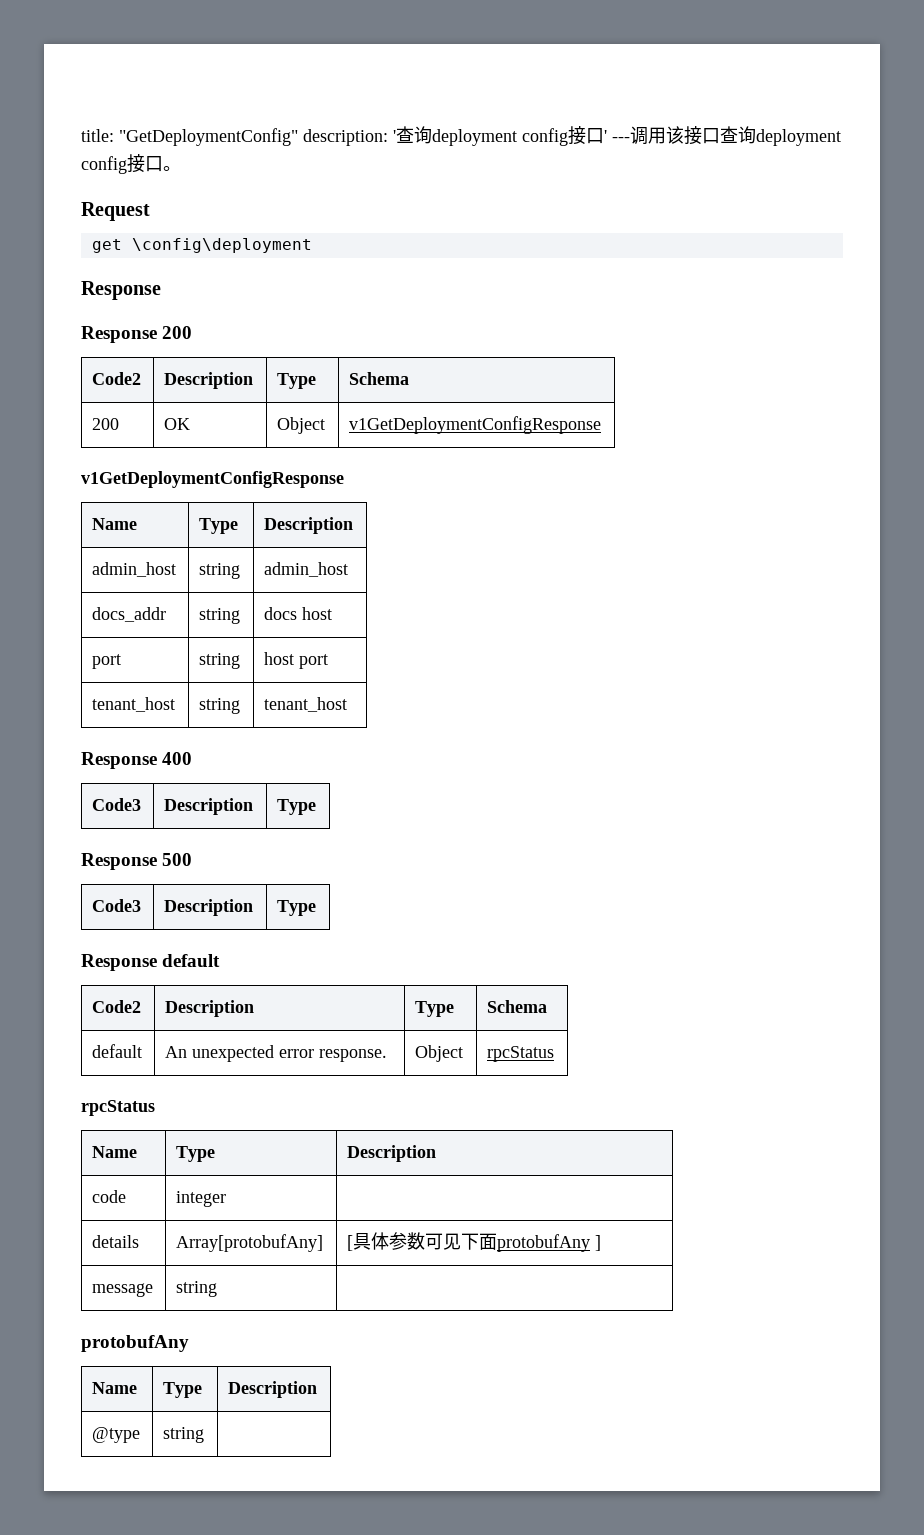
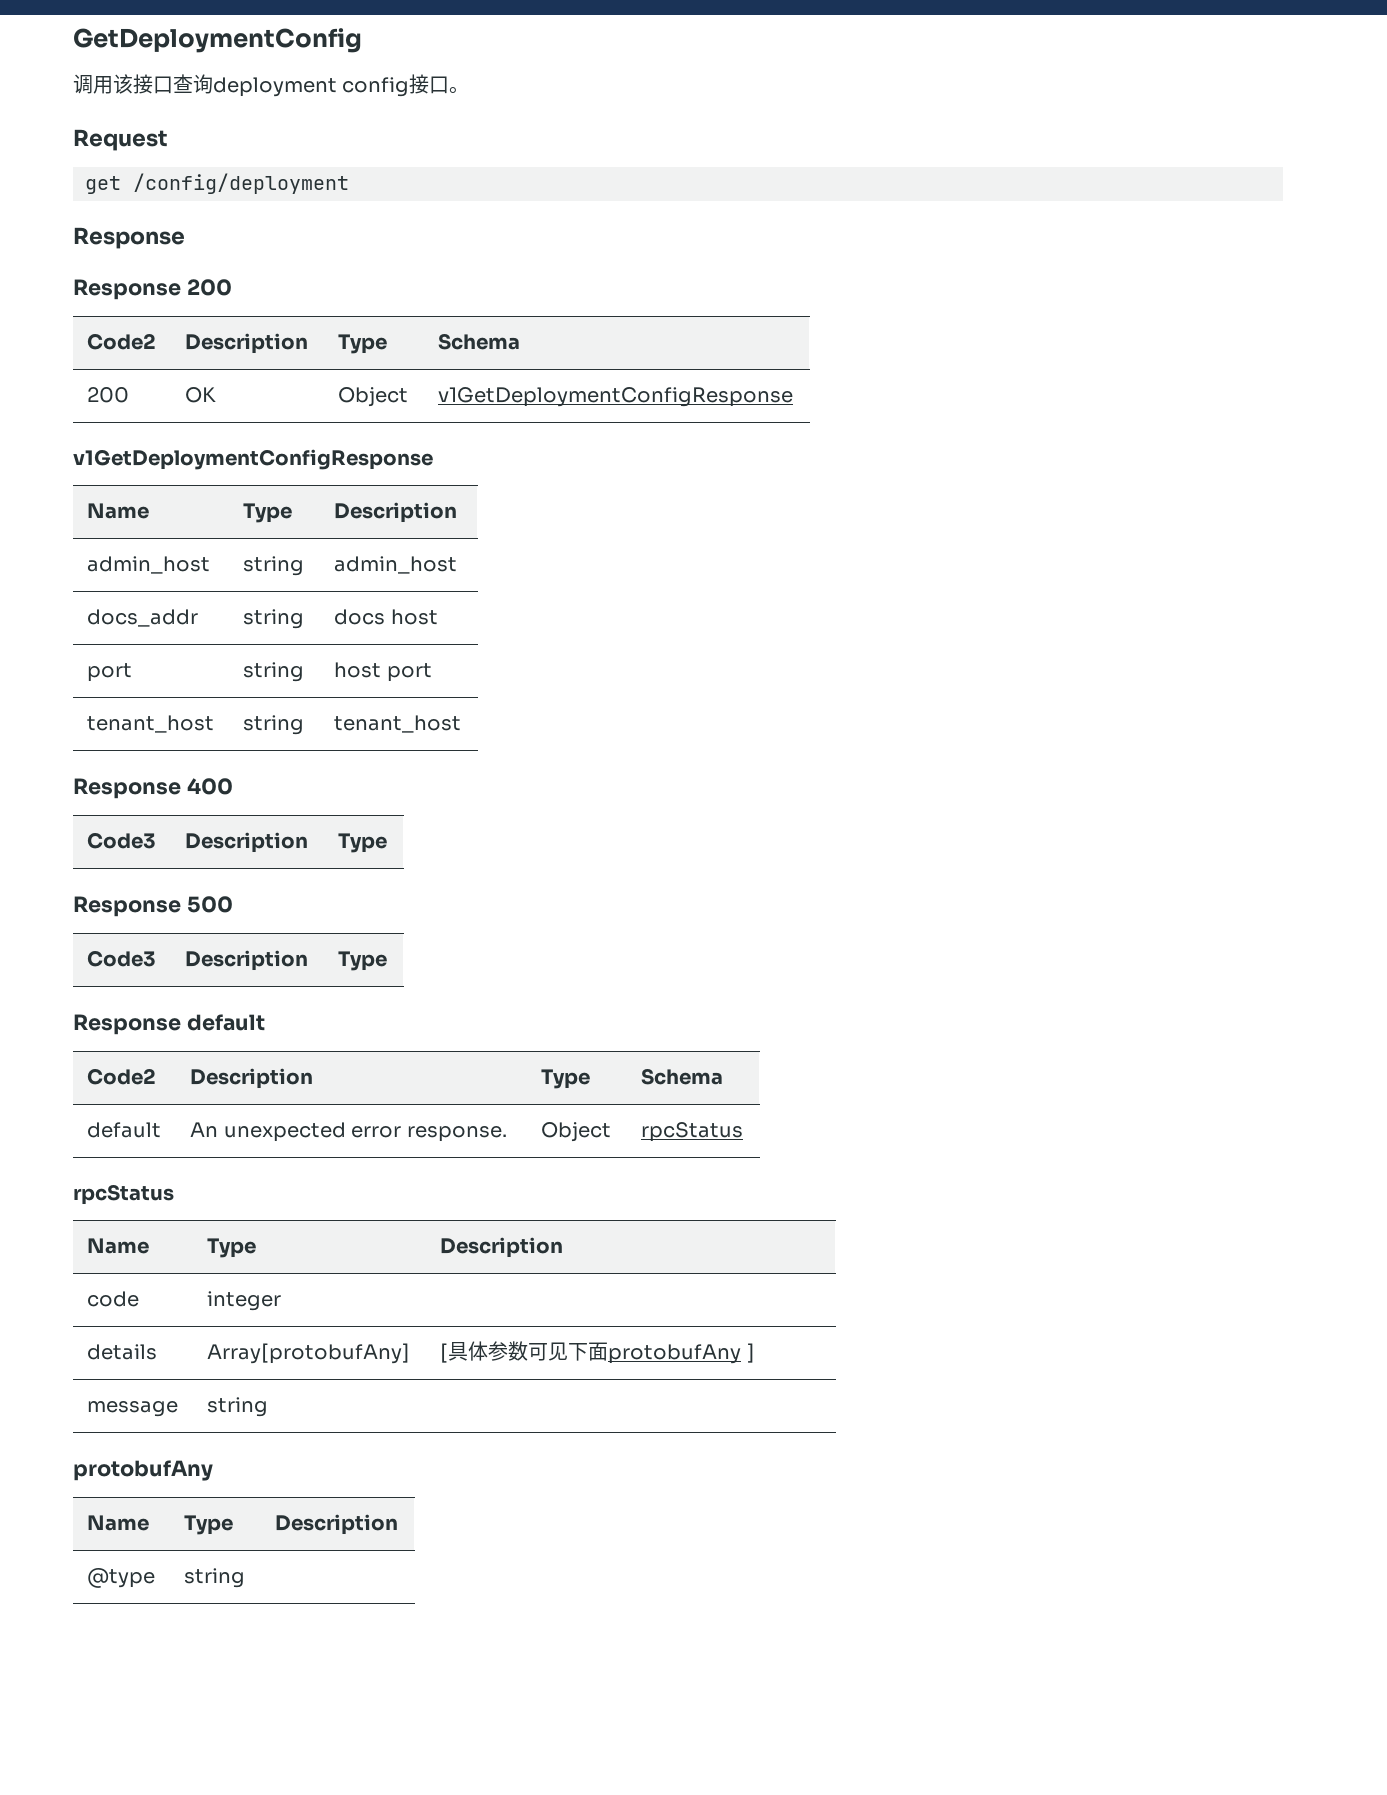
- title: "GetDeploymentConfig" description: '查询deployment config接口' ---调用该接口查询deployment config接口。
+ GetDeploymentConfig
+ 调用该接口查询deployment config接口。
- get \config\deployment
+ get /config/deployment

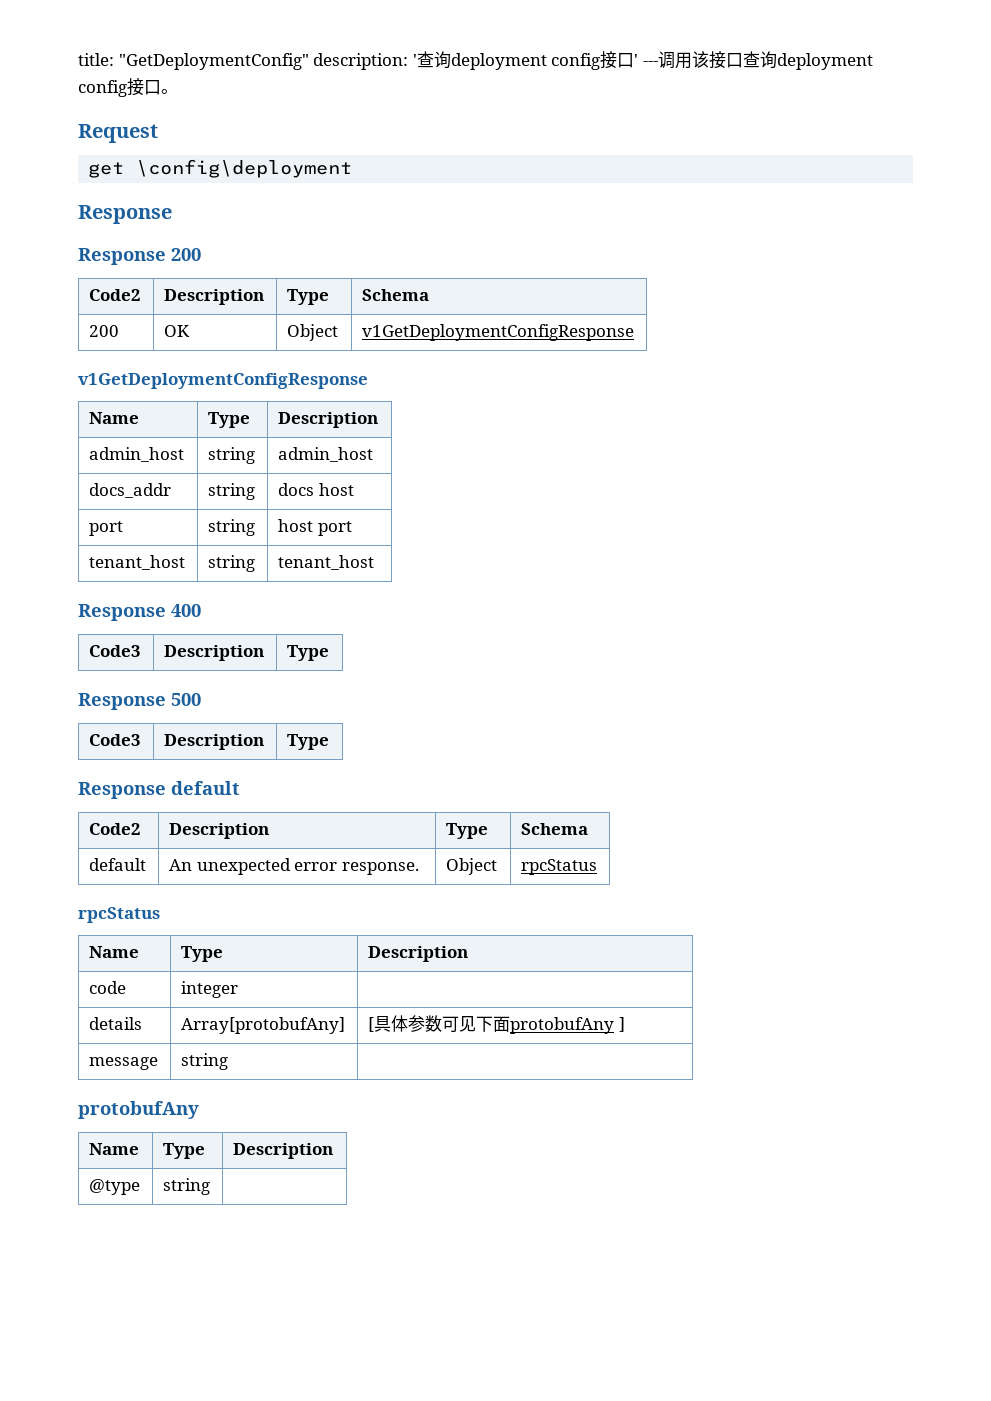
- GetDeploymentConfig
- 调用该接口查询deployment config接口。
+ title: "GetDeploymentConfig" description: '查询deployment config接口' ---调用该接口查询deployment config接口。
- get /config/deployment
+ get \config\deployment

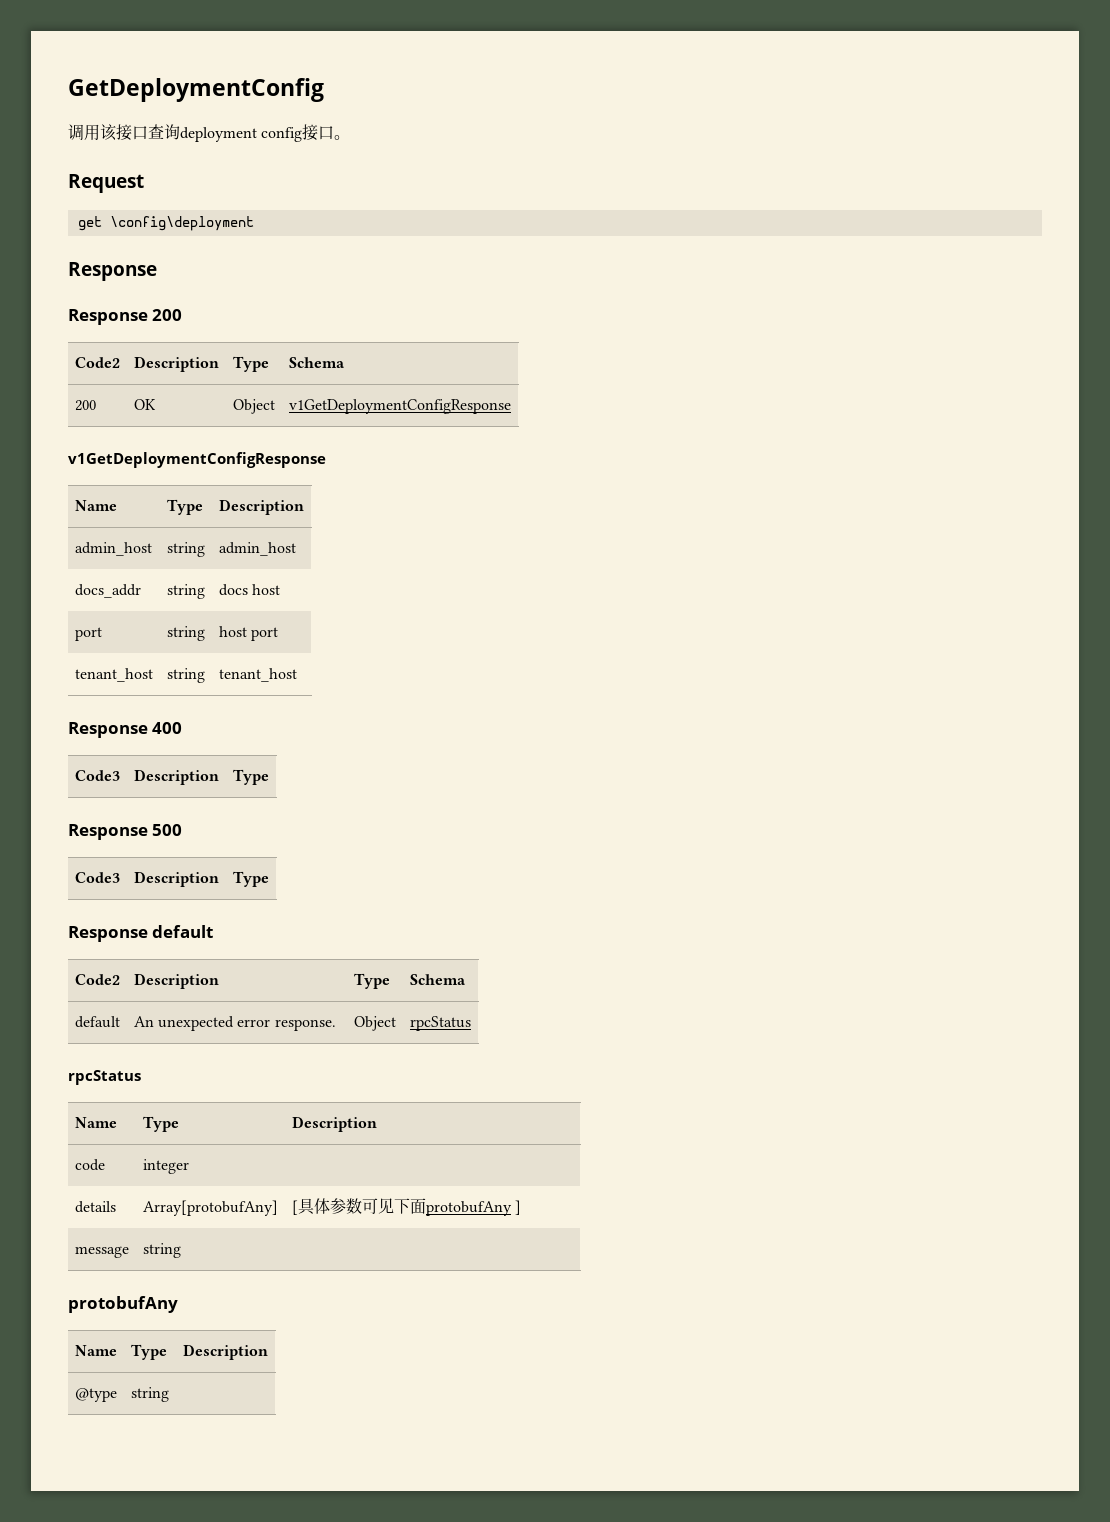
- title: "GetDeploymentConfig" description: '查询deployment config接口' ---调用该接口查询deployment config接口。
+ GetDeploymentConfig
+ 调用该接口查询deployment config接口。

